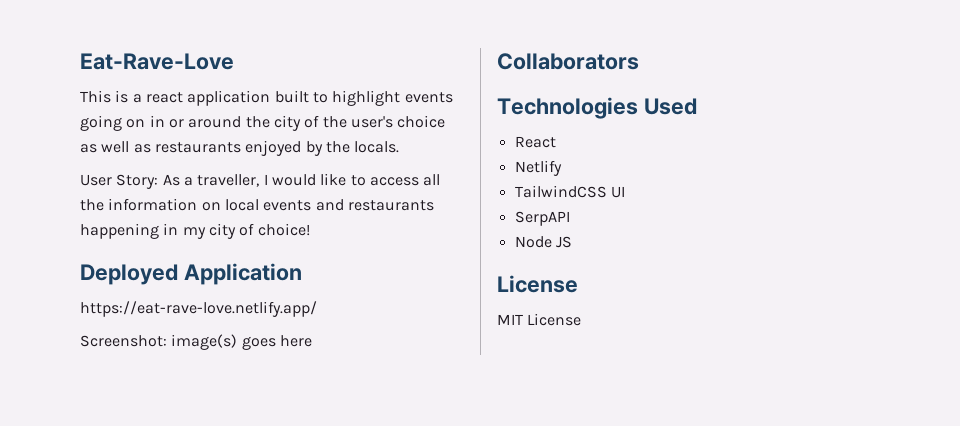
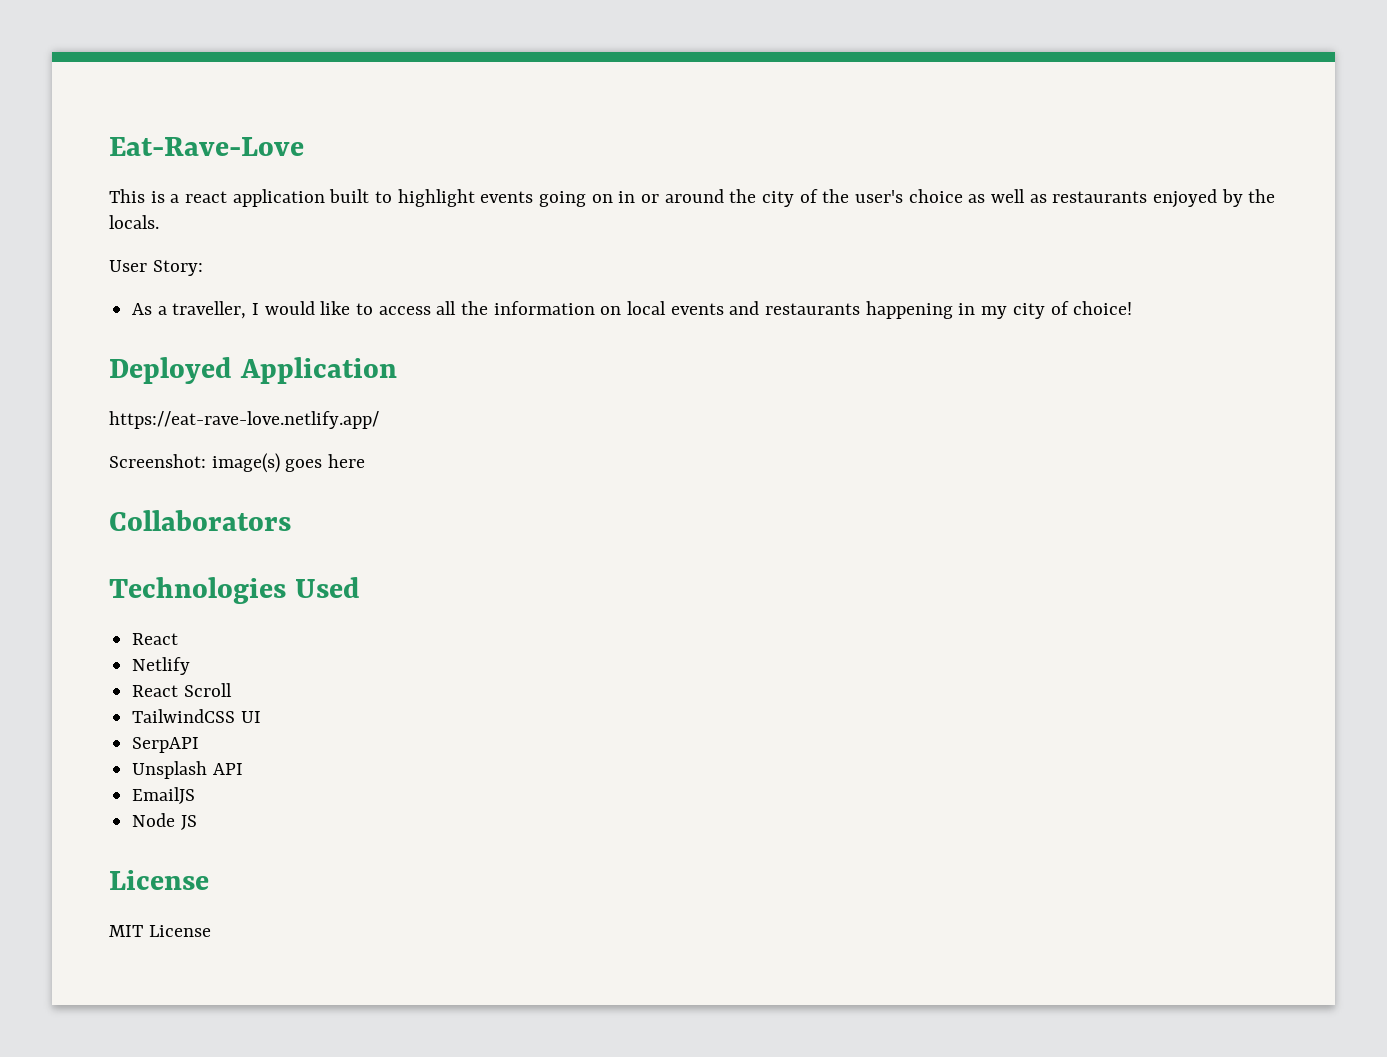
- User Story: As a traveller, I would like to access all the information on local events and restaurants happening in my city of choice!
+ User Story:
+ As a traveller, I would like to access all the information on local events and restaurants happening in my city of choice!
+ React Scroll
+ Unsplash API
+ EmailJS

